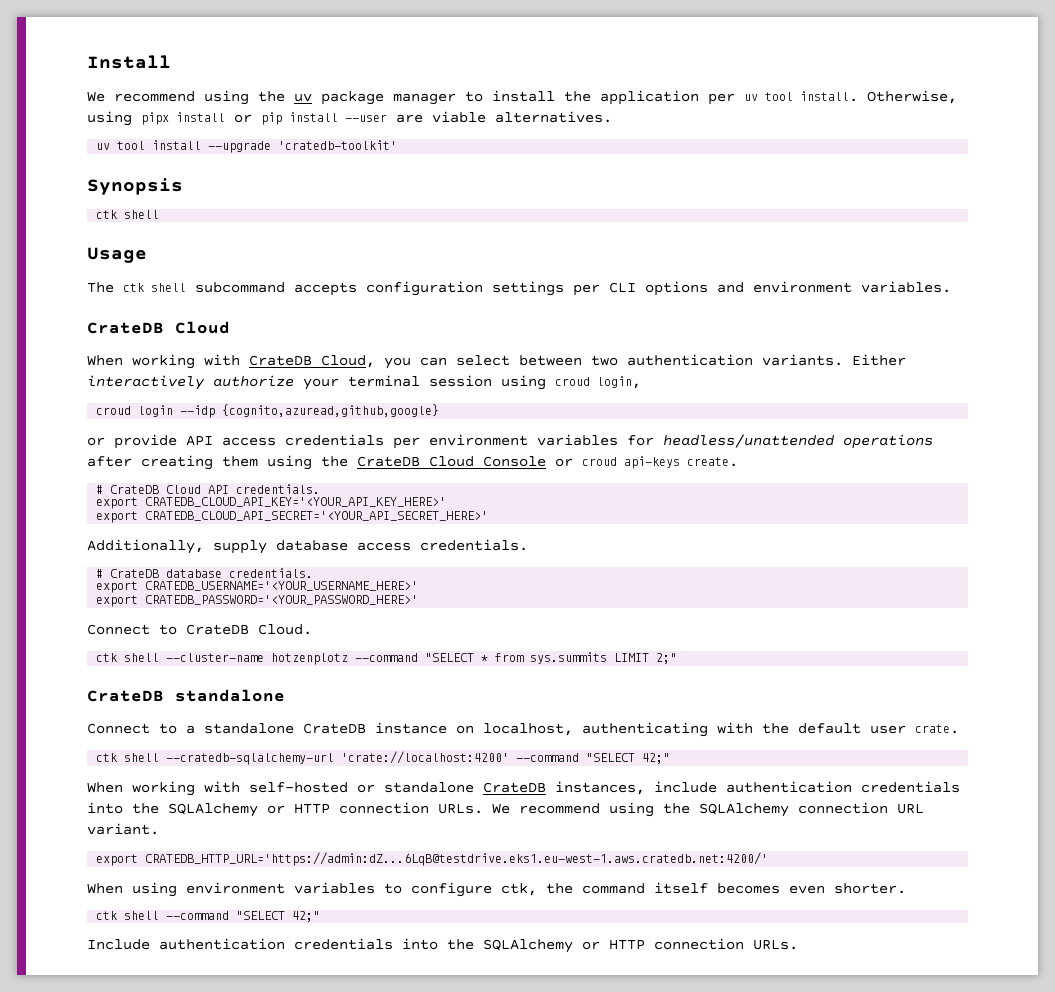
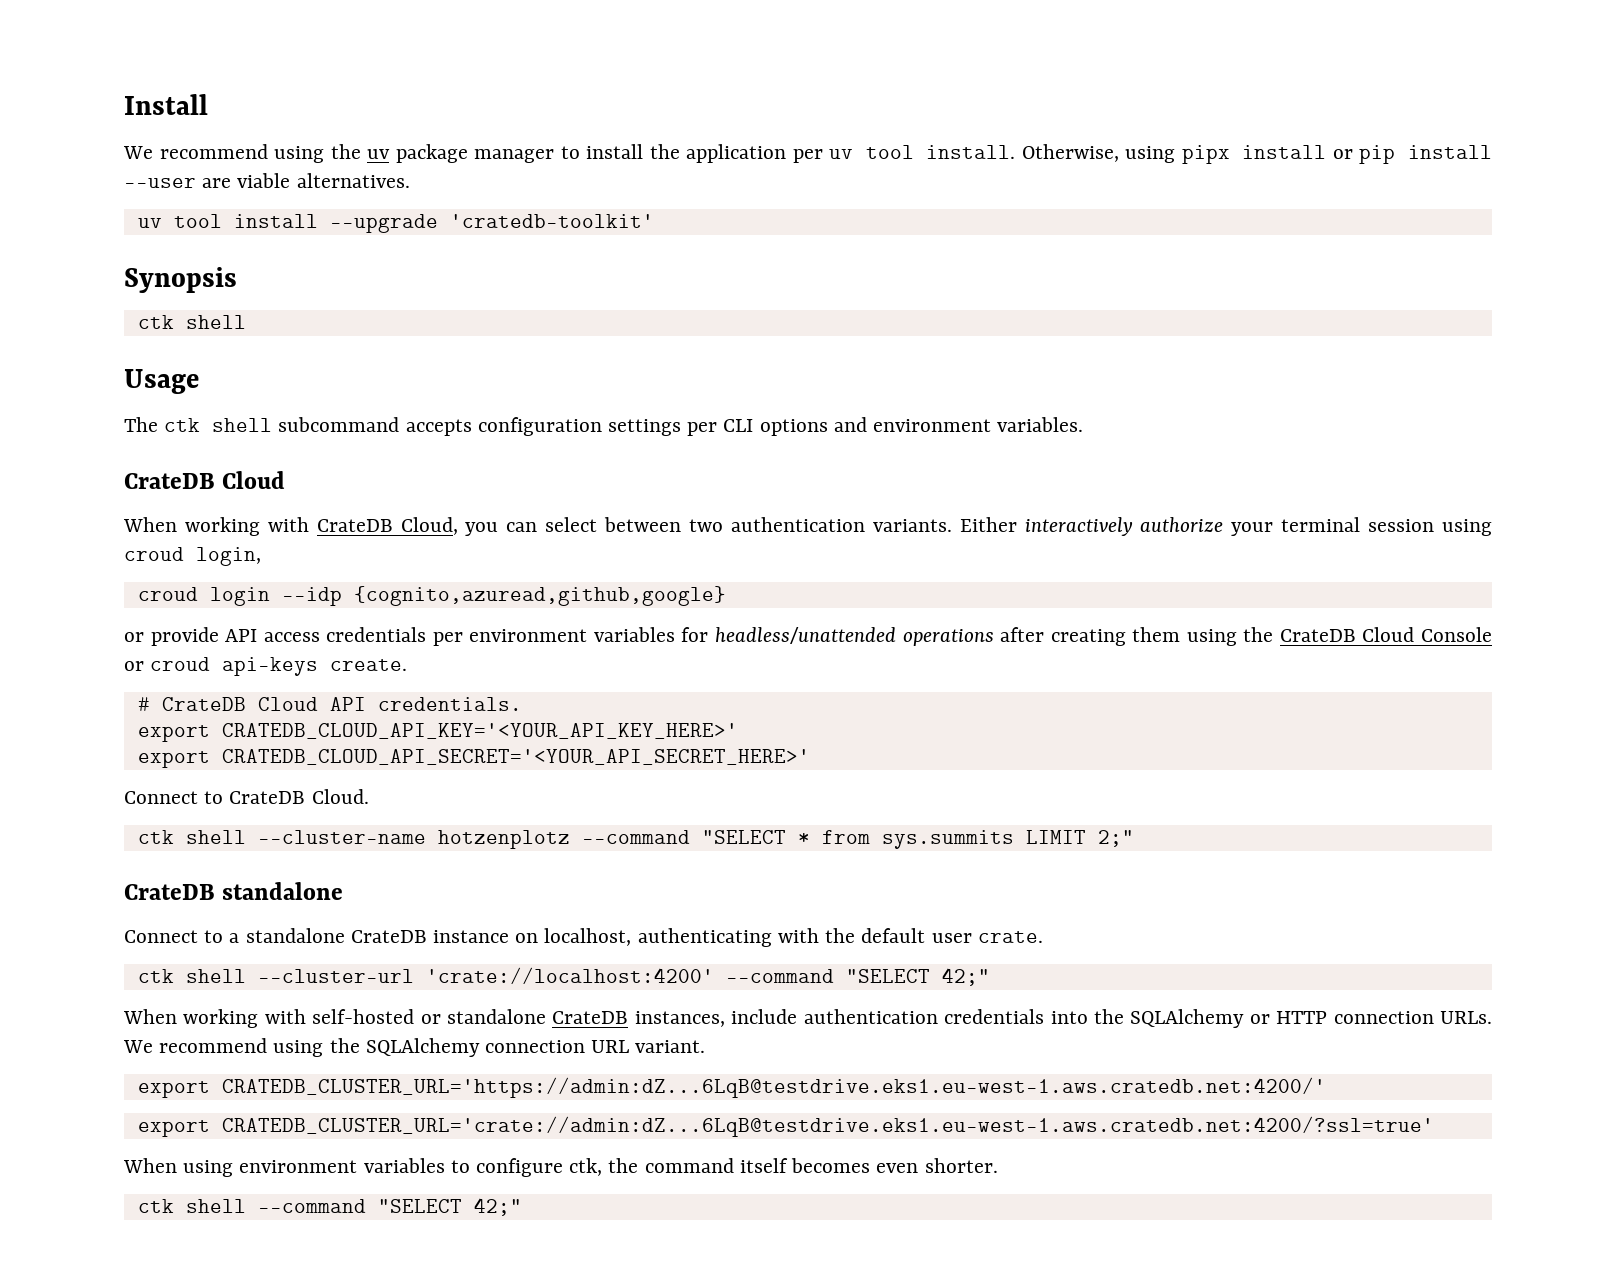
- Additionally, supply database access credentials.
- # CrateDB database credentials.
- export CRATEDB_USERNAME='<YOUR_USERNAME_HERE>'
- export CRATEDB_PASSWORD='<YOUR_PASSWORD_HERE>'
- ctk shell --cratedb-sqlalchemy-url 'crate://localhost:4200' --command "SELECT 42;"
+ ctk shell --cluster-url 'crate://localhost:4200' --command "SELECT 42;"
- export CRATEDB_HTTP_URL='https://admin:dZ...6LqB@testdrive.eks1.eu-west-1.aws.cratedb.net:4200/'
+ export CRATEDB_CLUSTER_URL='https://admin:dZ...6LqB@testdrive.eks1.eu-west-1.aws.cratedb.net:4200/'
+ export CRATEDB_CLUSTER_URL='crate://admin:dZ...6LqB@testdrive.eks1.eu-west-1.aws.cratedb.net:4200/?ssl=true'
- Include authentication credentials into the SQLAlchemy or HTTP connection URLs.

